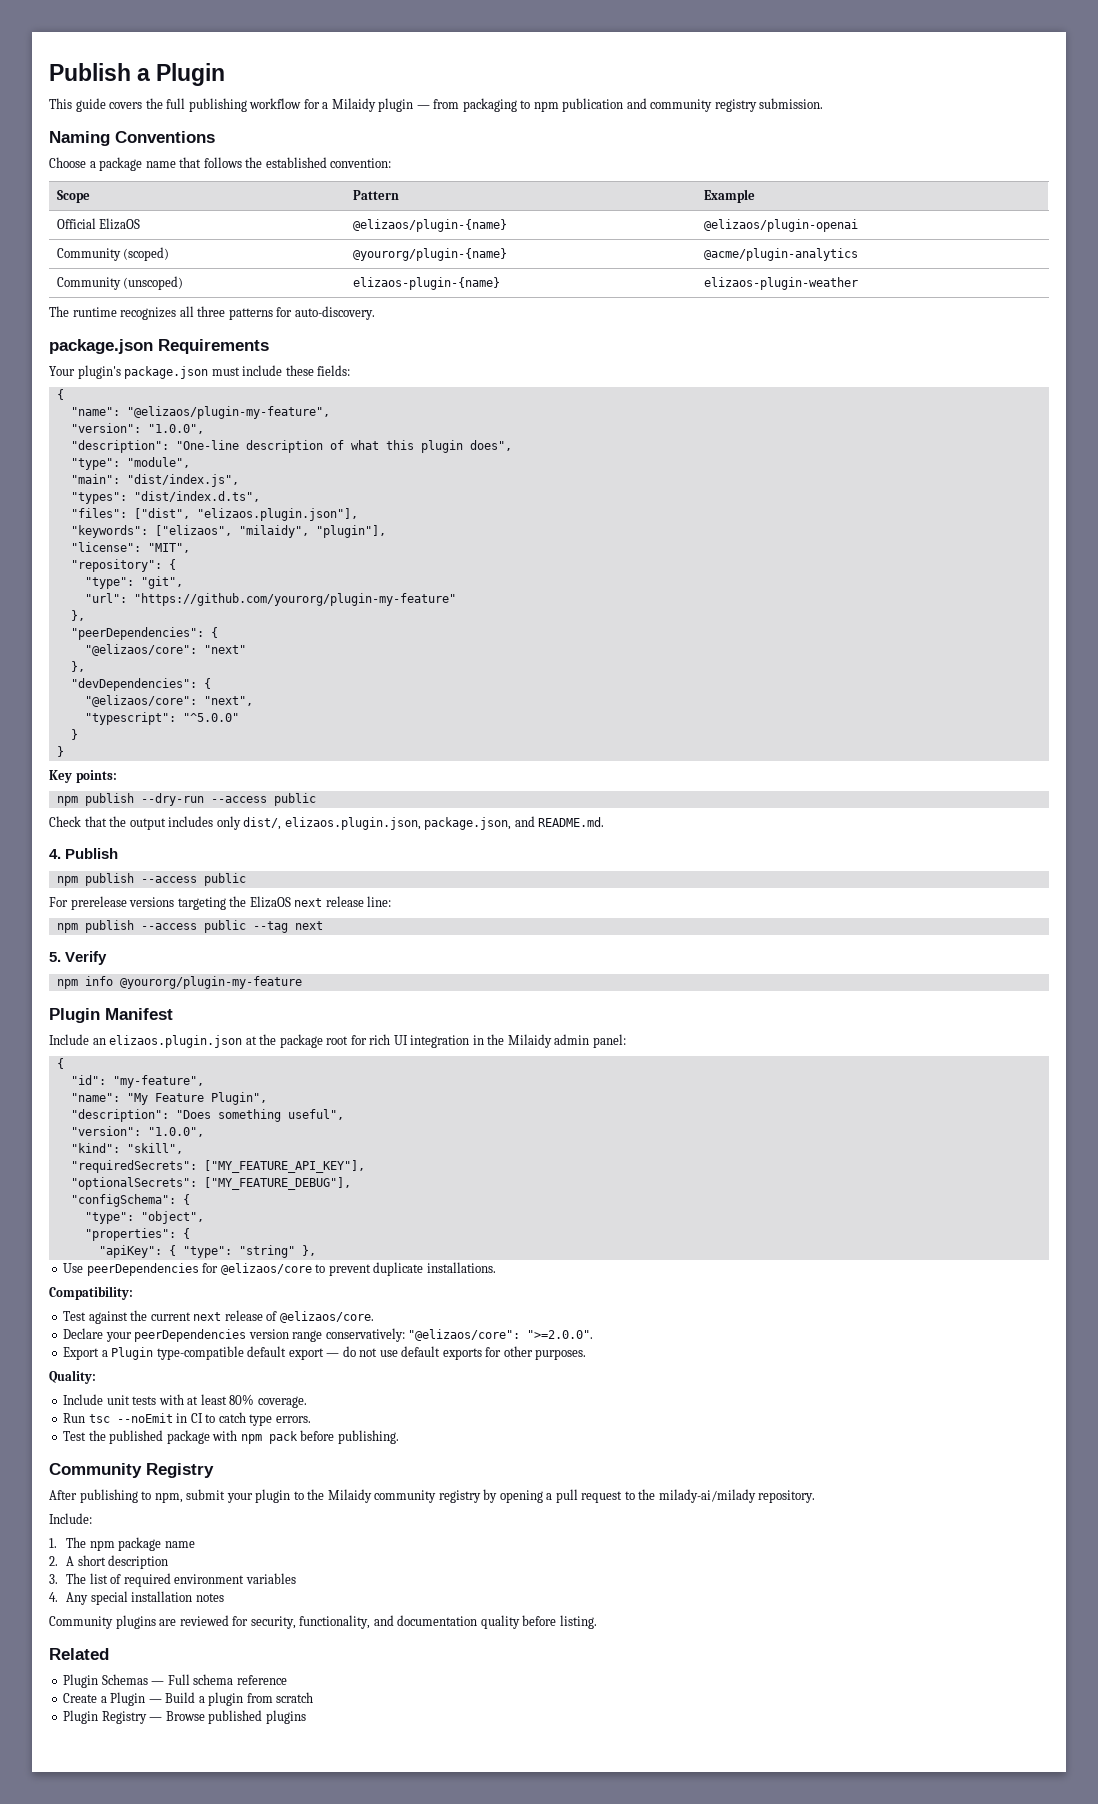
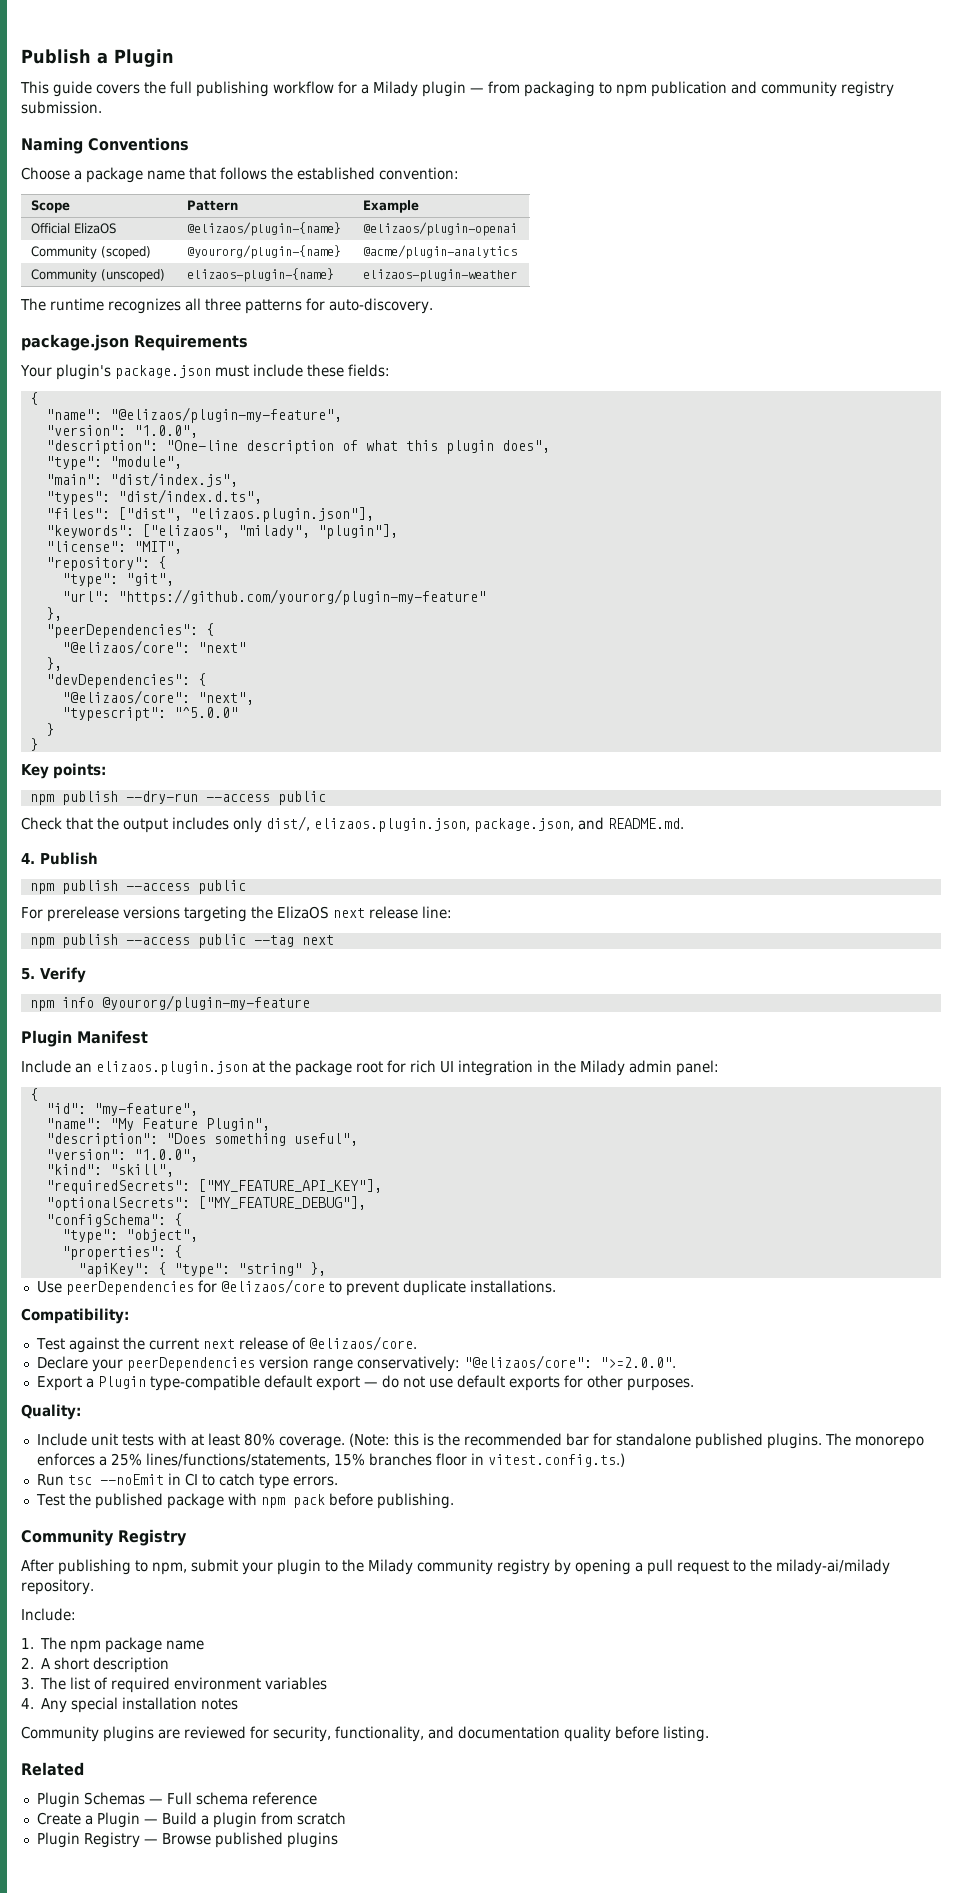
- This guide covers the full publishing workflow for a Milaidy plugin — from packaging to npm publication and community registry submission.
+ This guide covers the full publishing workflow for a Milady plugin — from packaging to npm publication and community registry submission.
- "keywords": ["elizaos", "milaidy", "plugin"],
+ "keywords": ["elizaos", "milady", "plugin"],
- Include an elizaos.plugin.json at the package root for rich UI integration in the Milaidy admin panel:
+ Include an elizaos.plugin.json at the package root for rich UI integration in the Milady admin panel:
+ (Note: this is the recommended bar for standalone published plugins. The monorepo enforces a 25% lines/functions/statements, 15% branches floor in vitest.config.ts.)
- After publishing to npm, submit your plugin to the Milaidy community registry by opening a pull request to the milady-ai/milady repository.
+ After publishing to npm, submit your plugin to the Milady community registry by opening a pull request to the milady-ai/milady repository.

